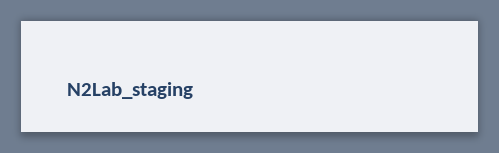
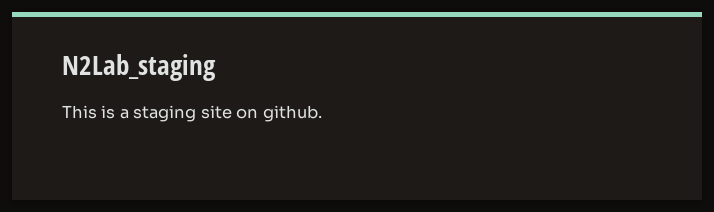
+ This is a staging site on github.

